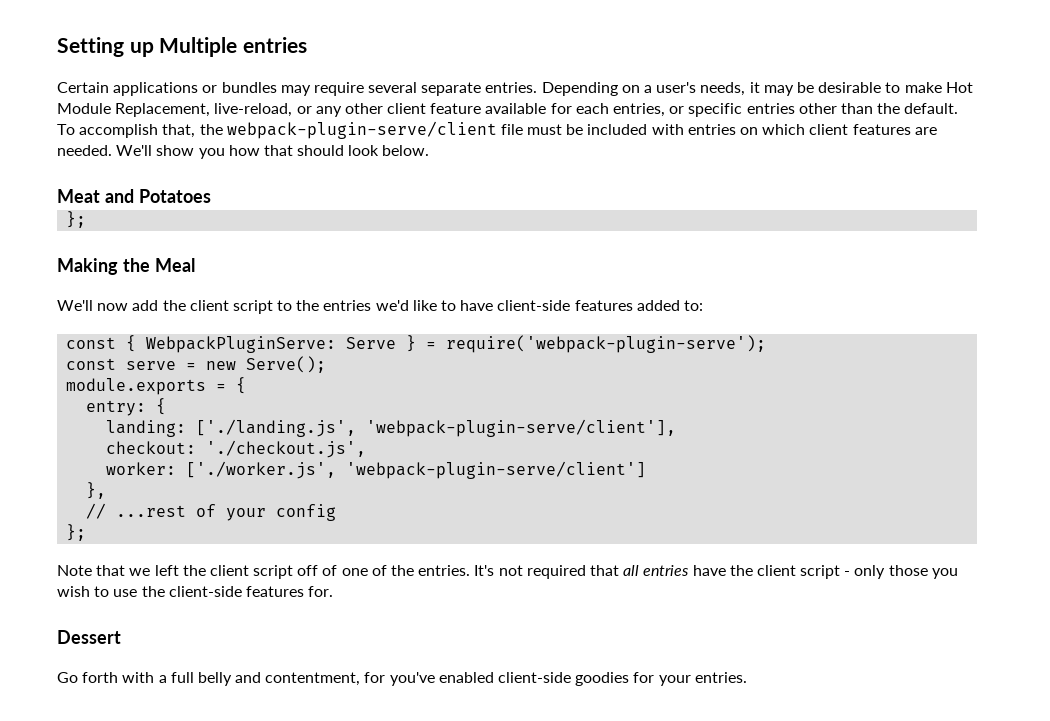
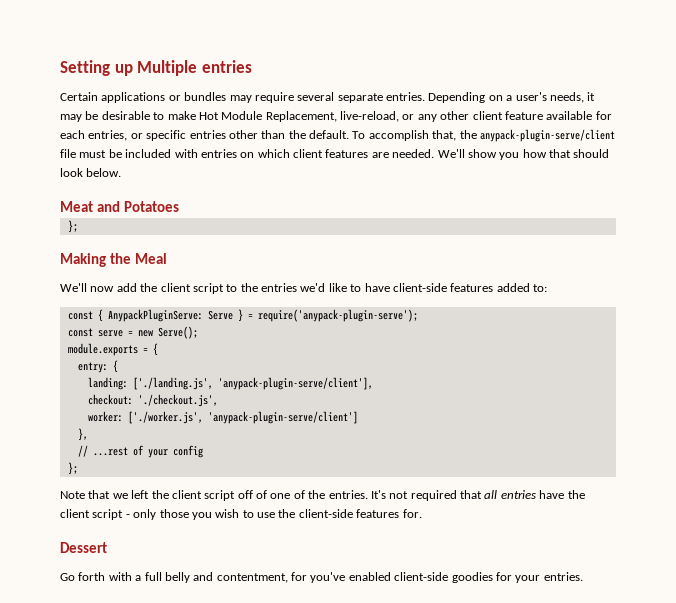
- To accomplish that, the webpack-plugin-serve/client file must be included with entries on which client features are needed.
+ To accomplish that, the anypack-plugin-serve/client file must be included with entries on which client features are needed.
- const { WebpackPluginServe: Serve } = require('webpack-plugin-serve');
+ const { AnypackPluginServe: Serve } = require('anypack-plugin-serve');
- landing: ['./landing.js', 'webpack-plugin-serve/client'],
+ landing: ['./landing.js', 'anypack-plugin-serve/client'],
- worker: ['./worker.js', 'webpack-plugin-serve/client']
+ worker: ['./worker.js', 'anypack-plugin-serve/client']

